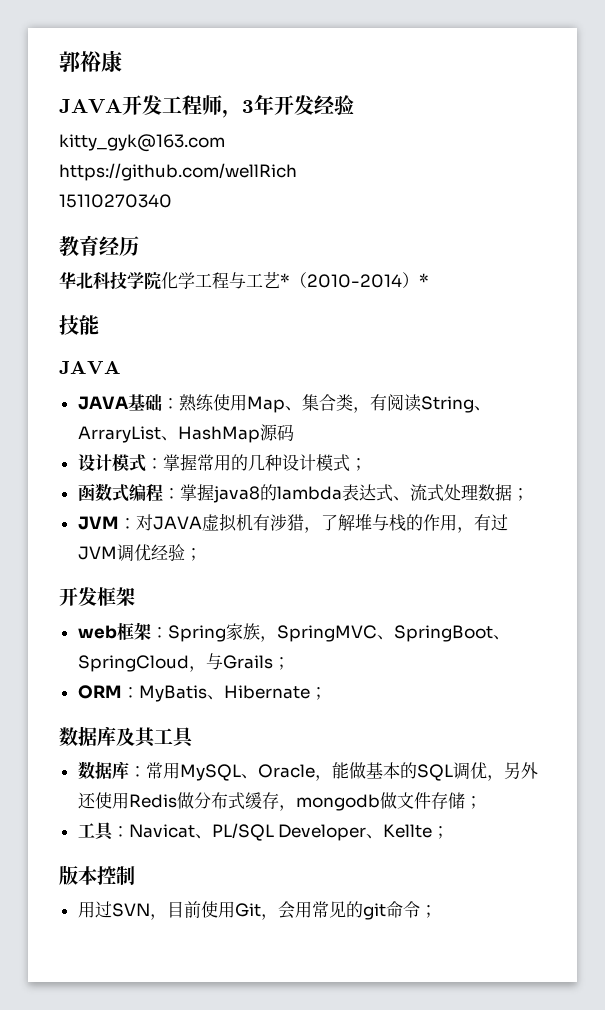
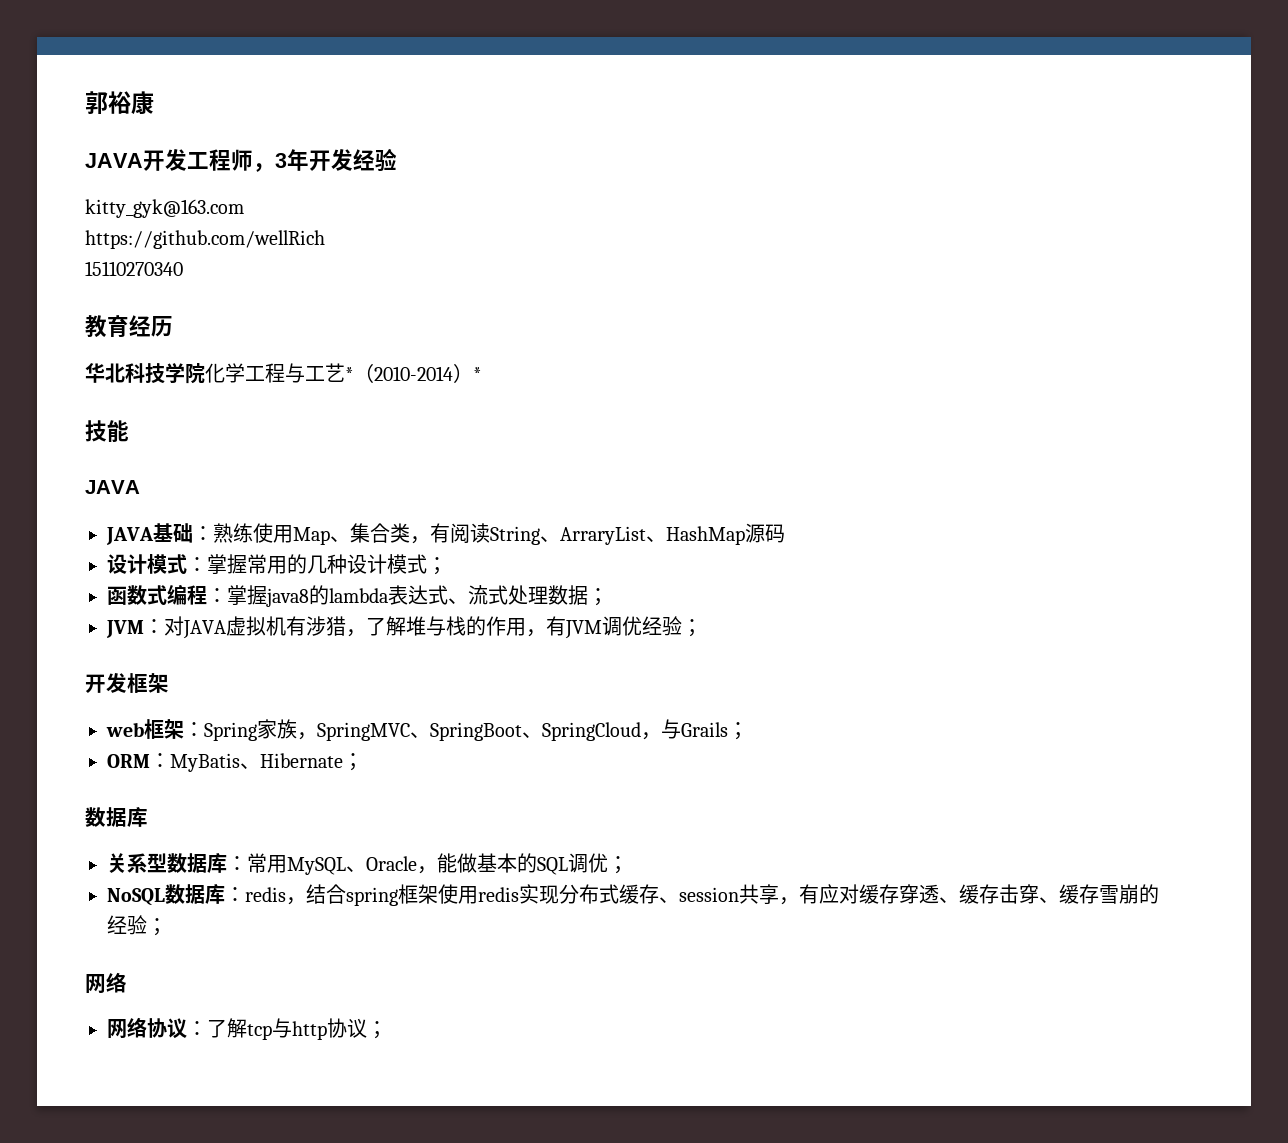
- JVM：对JAVA虚拟机有涉猎，了解堆与栈的作用，有过JVM调优经验；
+ JVM：对JAVA虚拟机有涉猎，了解堆与栈的作用，有JVM调优经验；
  ORM：MyBatis、Hibernate；
- 数据库及其工具
- 数据库：常用MySQL、Oracle，能做基本的SQL调优，另外还使用Redis做分布式缓存，mongodb做文件存储；
- 工具：Navicat、PL/SQL Developer、Kellte；
- 版本控制
- 用过SVN，目前使用Git，会用常见的git命令；
+ 数据库
+ 关系型数据库：常用MySQL、Oracle，能做基本的SQL调优；
+ NoSQL数据库：redis，结合spring框架使用redis实现分布式缓存、session共享，有应对缓存穿透、缓存击穿、缓存雪崩的经验；
+ 网络
+ 网络协议：了解tcp与http协议；

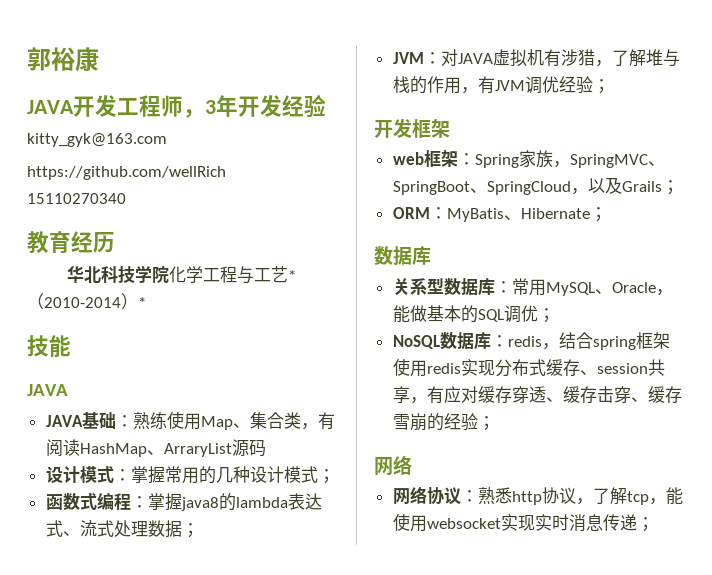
- JAVA基础：熟练使用Map、集合类，有阅读String、ArraryList、HashMap源码
+ JAVA基础：熟练使用Map、集合类，有阅读HashMap、ArraryList源码
- web框架：Spring家族，SpringMVC、SpringBoot、SpringCloud，与Grails；
+ web框架：Spring家族，SpringMVC、SpringBoot、SpringCloud，以及Grails；
- 网络协议：了解tcp与http协议；
+ 网络协议：熟悉http协议，了解tcp，能使用websocket实现实时消息传递；

